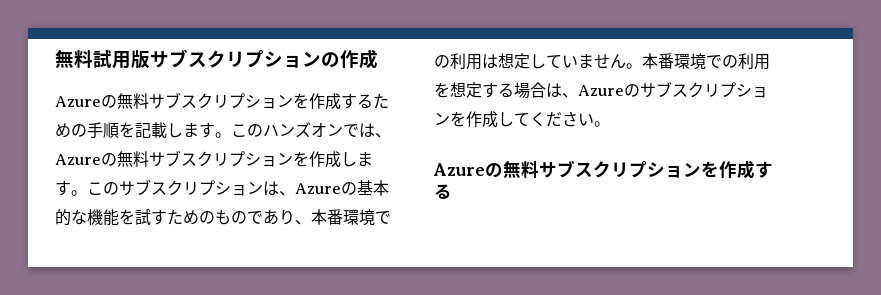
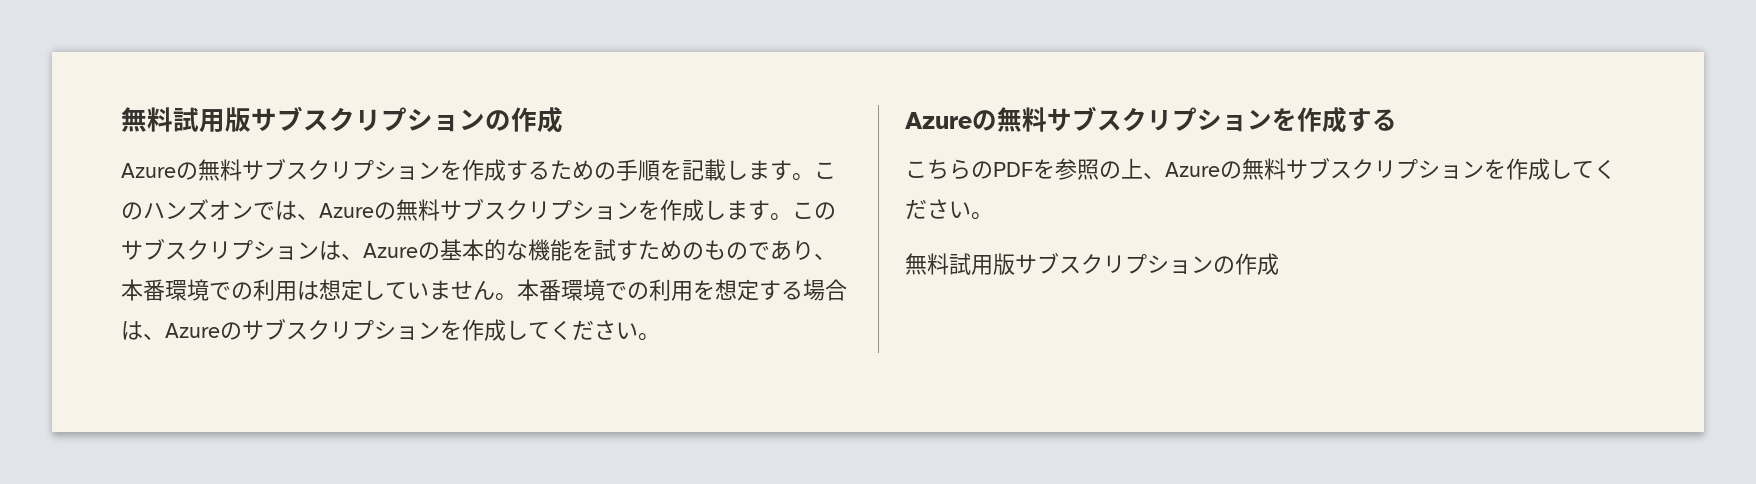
+ こちらのPDFを参照の上、Azureの無料サブスクリプションを作成してください。
+ 無料試用版サブスクリプションの作成

